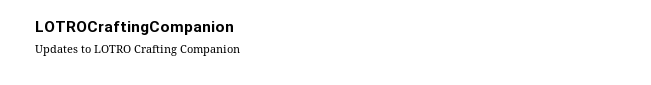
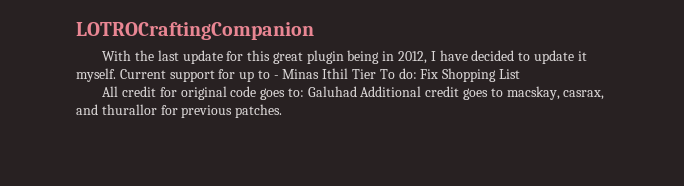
- Updates to LOTRO Crafting Companion
+ With the last update for this great plugin being in 2012, I have decided to update it myself. Current support for up to - Minas Ithil Tier To do: Fix Shopping List
+ All credit for original code goes to: Galuhad Additional credit goes to macskay, casrax, and thurallor for previous patches.

